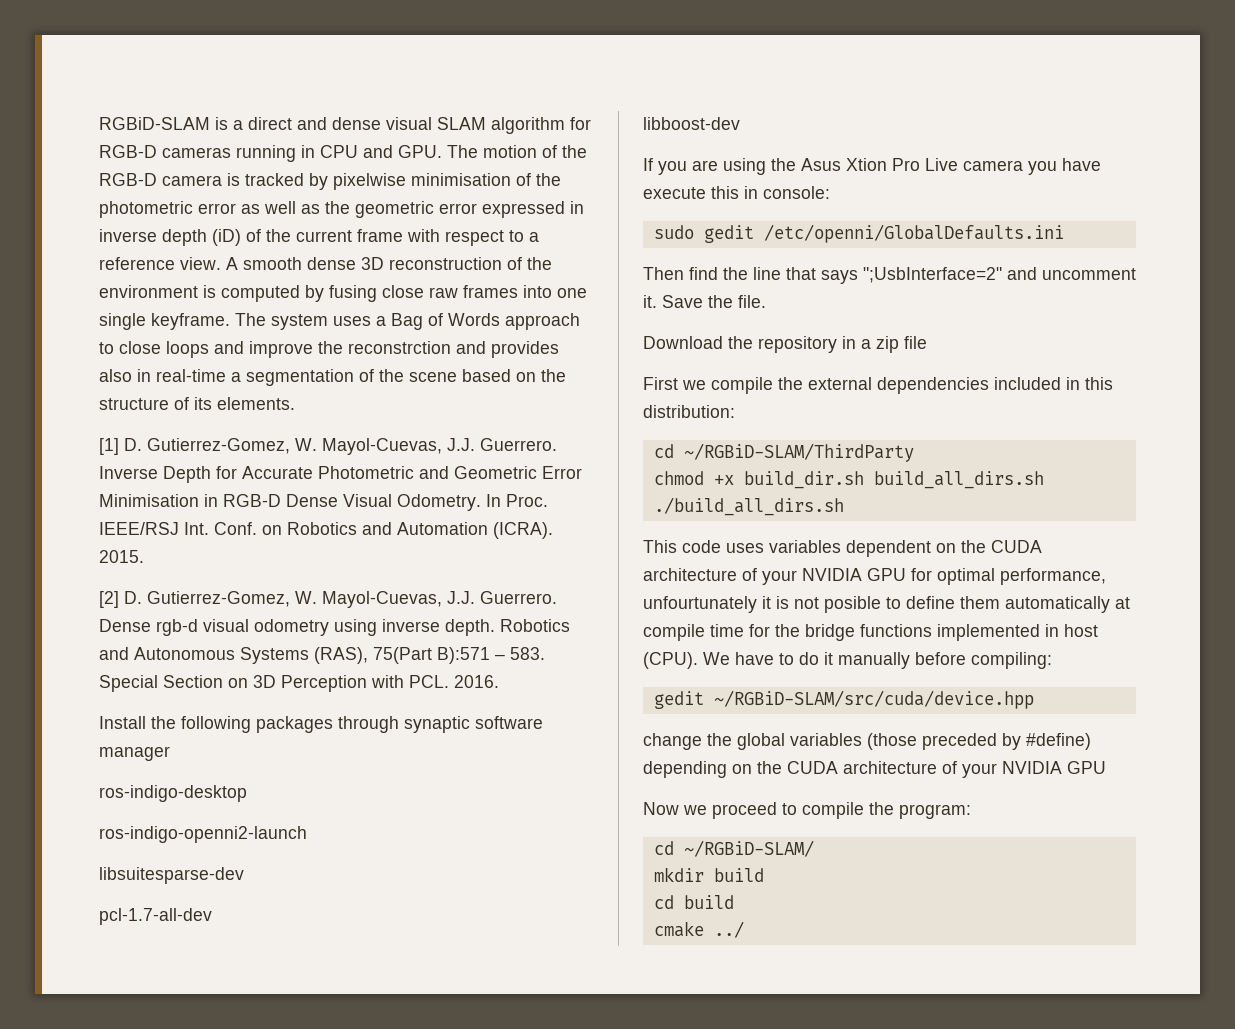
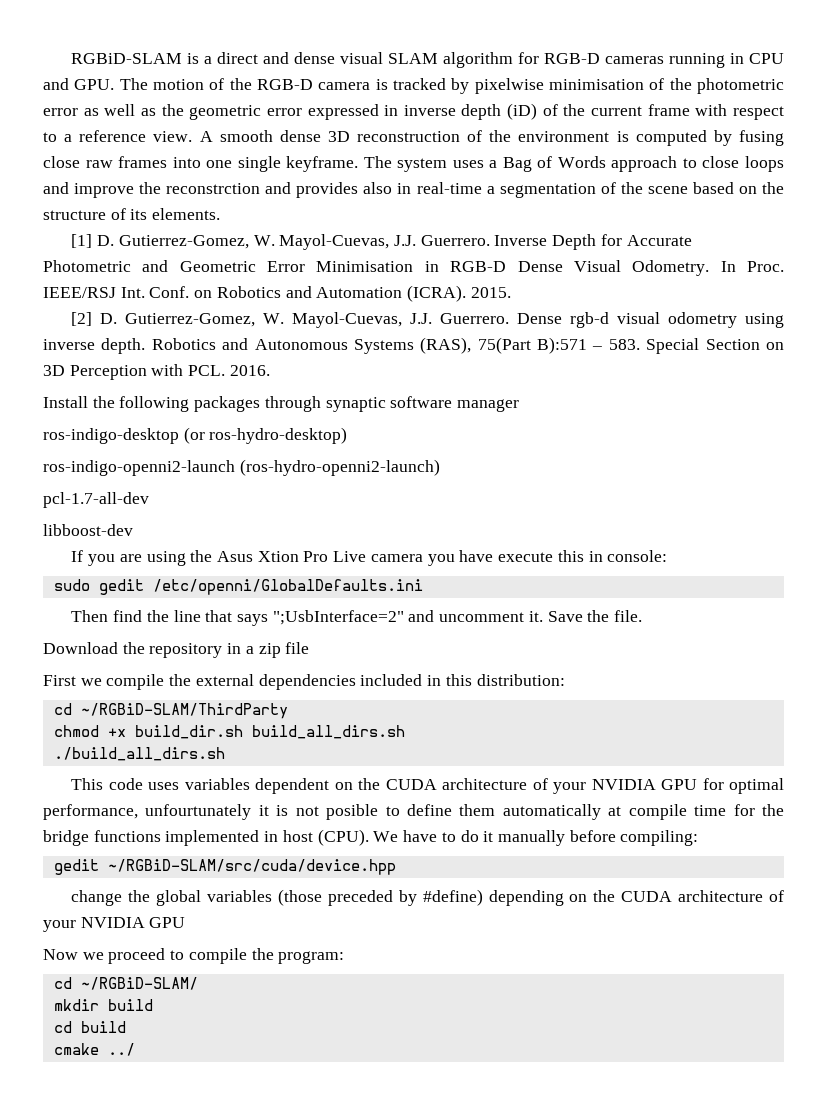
- ros-indigo-desktop
+ ros-indigo-desktop (or ros-hydro-desktop)
- ros-indigo-openni2-launch
- libsuitesparse-dev
+ ros-indigo-openni2-launch (ros-hydro-openni2-launch)

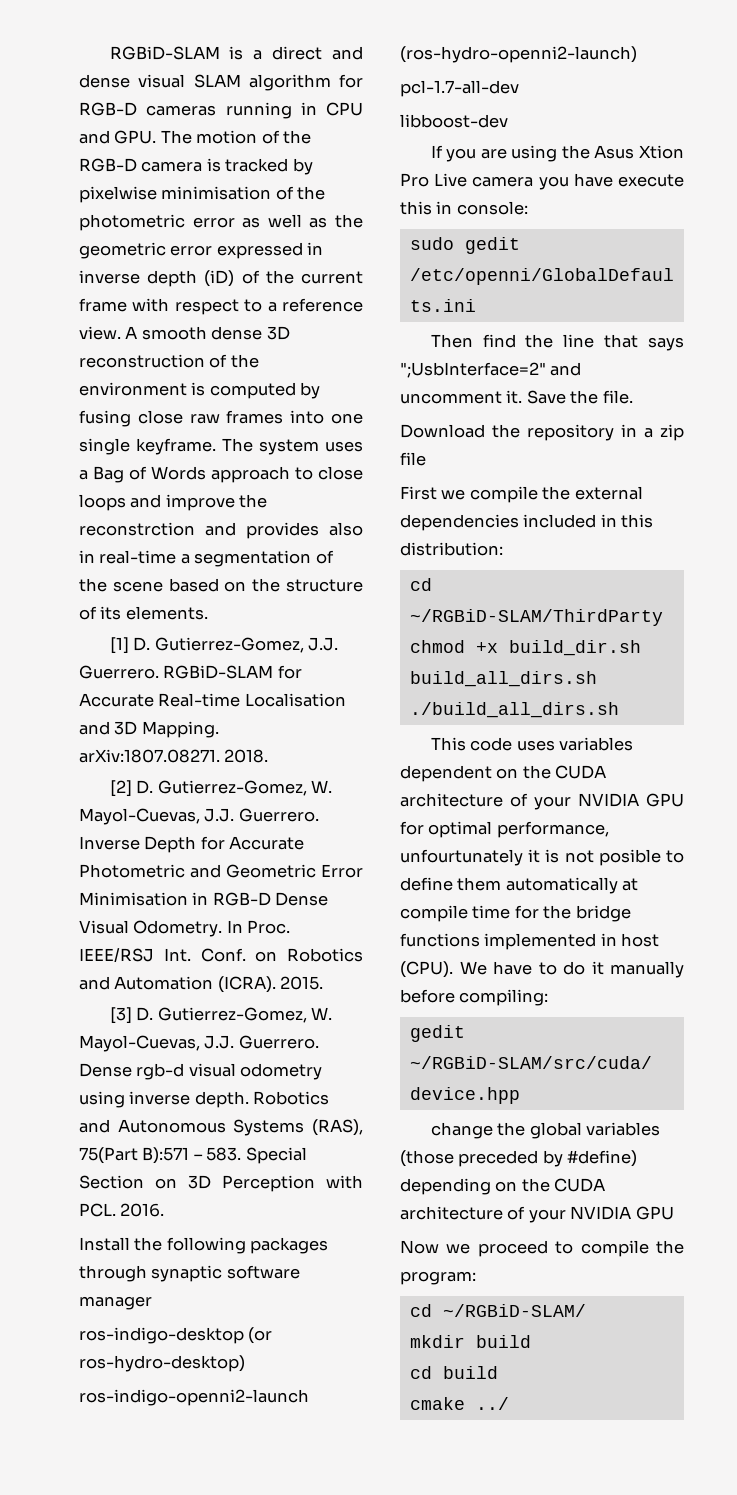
- [1] D. Gutierrez-Gomez, W. Mayol-Cuevas, J.J. Guerrero.
+ [1] D. Gutierrez-Gomez, J.J. Guerrero. RGBiD-SLAM for Accurate Real-time Localisation and 3D Mapping. arXiv:1807.08271. 2018.
+ [2] D. Gutierrez-Gomez, W. Mayol-Cuevas, J.J. Guerrero.
- [2] D. Gutierrez-Gomez, W. Mayol-Cuevas, J.J. Guerrero.
+ [3] D. Gutierrez-Gomez, W. Mayol-Cuevas, J.J. Guerrero.

